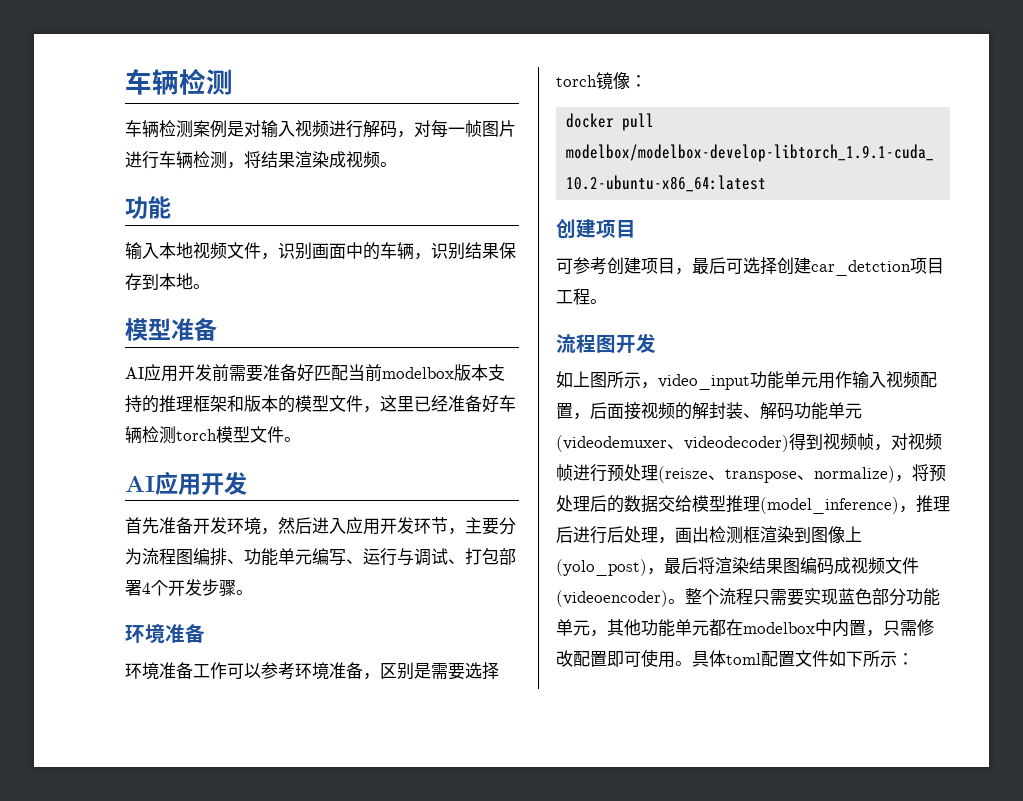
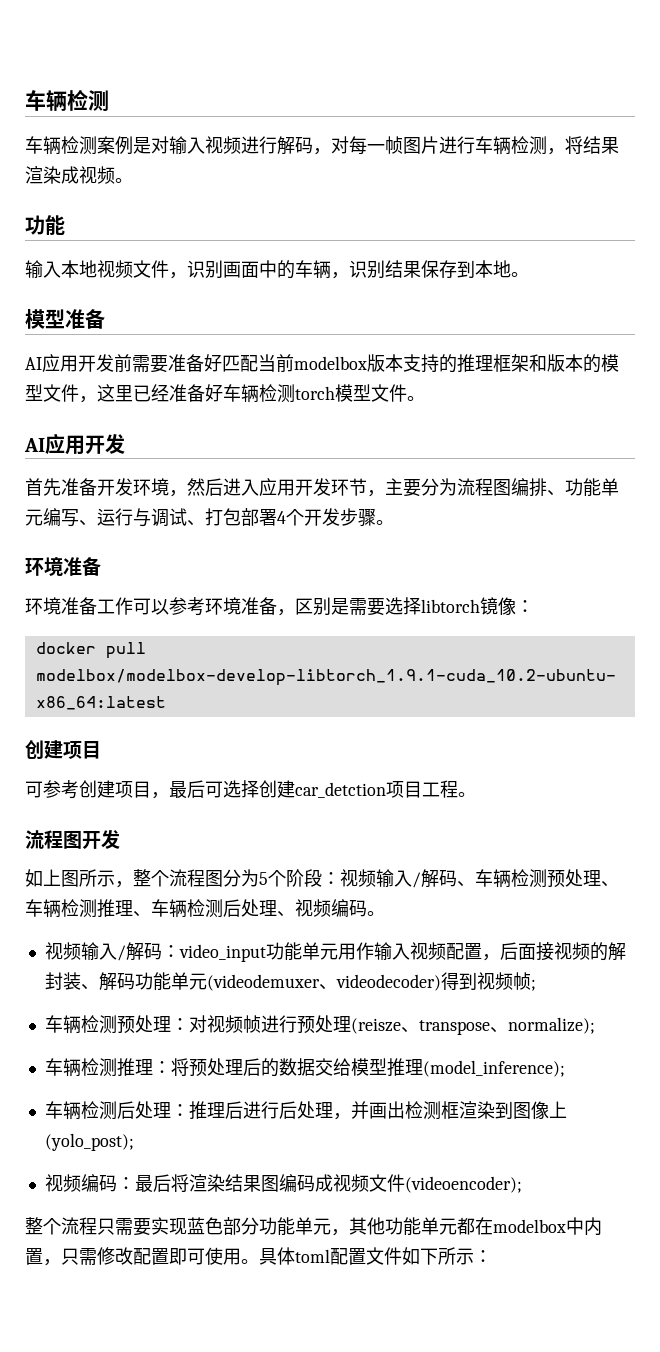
- 环境准备工作可以参考环境准备，区别是需要选择torch镜像：
+ 环境准备工作可以参考环境准备，区别是需要选择libtorch镜像：
- 如上图所示，video_input功能单元用作输入视频配置，后面接视频的解封装、解码功能单元(videodemuxer、videodecoder)得到视频帧，对视频帧进行预处理(reisze、transpose、normalize)，将预处理后的数据交给模型推理(model_inference)，推理后进行后处理，画出检测框渲染到图像上(yolo_post)，最后将渲染结果图编码成视频文件(videoencoder)。整个流程只需要实现蓝色部分功能单元，其他功能单元都在modelbox中内置，只需修改配置即可使用。
+ 如上图所示，整个流程图分为5个阶段：视频输入/解码、车辆检测预处理、车辆检测推理、车辆检测后处理、视频编码。
+ 视频输入/解码：video_input功能单元用作输入视频配置，后面接视频的解封装、解码功能单元(videodemuxer、videodecoder)得到视频帧;
+ 车辆检测预处理：对视频帧进行预处理(reisze、transpose、normalize);
+ 车辆检测推理：将预处理后的数据交给模型推理(model_inference);
+ 车辆检测后处理：推理后进行后处理，并画出检测框渲染到图像上(yolo_post);
+ 视频编码：最后将渲染结果图编码成视频文件(videoencoder);
+ 整个流程只需要实现蓝色部分功能单元，其他功能单元都在modelbox中内置，只需修改配置即可使用。

